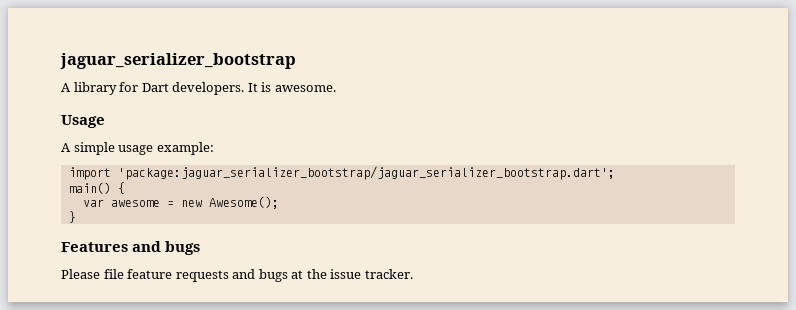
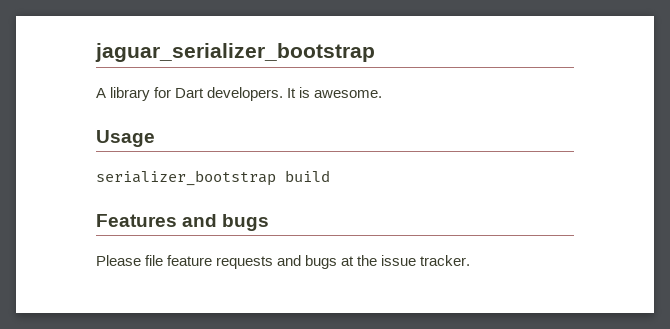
- A simple usage example:
- import 'package:jaguar_serializer_bootstrap/jaguar_serializer_bootstrap.dart';
- main() {
- var awesome = new Awesome();
- }
+ serializer_bootstrap build

